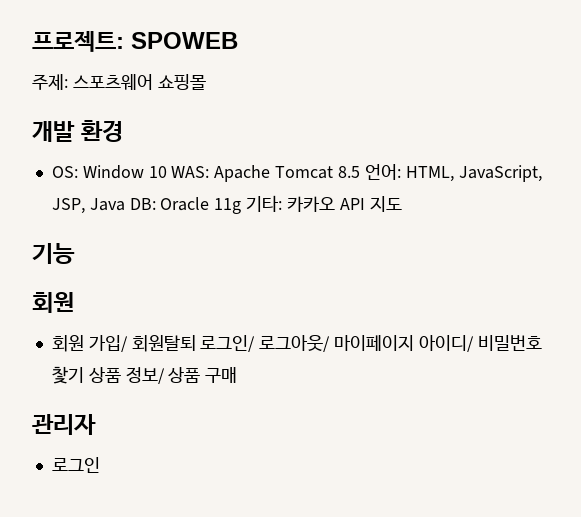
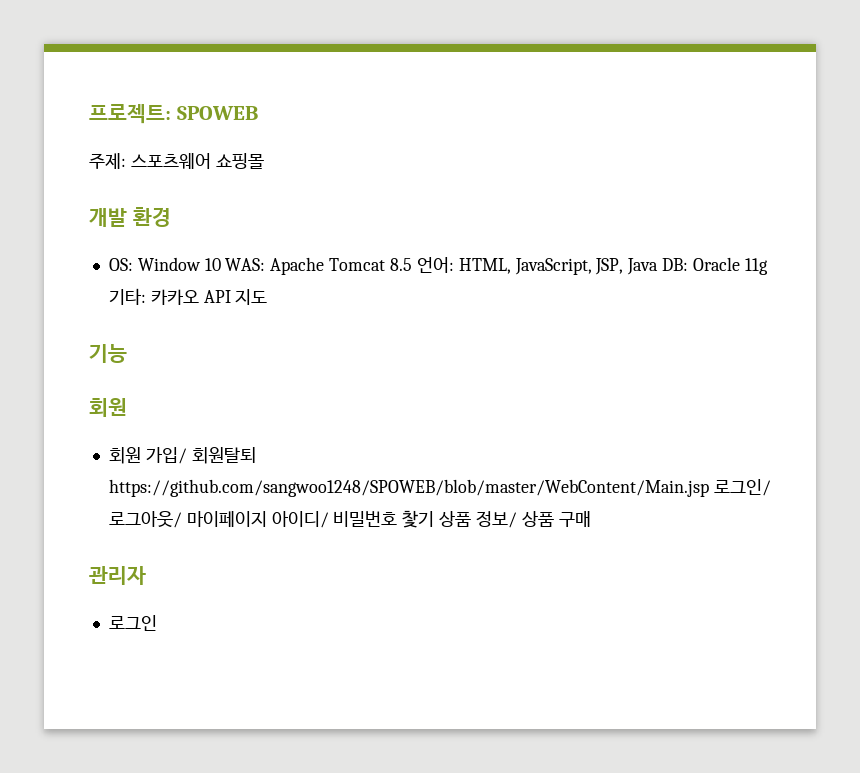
- 회원 가입/ 회원탈퇴 로그인/ 로그아웃/ 마이페이지 아이디/ 비밀번호 찿기 상품 정보/ 상품 구매
+ 회원 가입/ 회원탈퇴 https://github.com/sangwoo1248/SPOWEB/blob/master/WebContent/Main.jsp 로그인/ 로그아웃/ 마이페이지 아이디/ 비밀번호 찿기 상품 정보/ 상품 구매

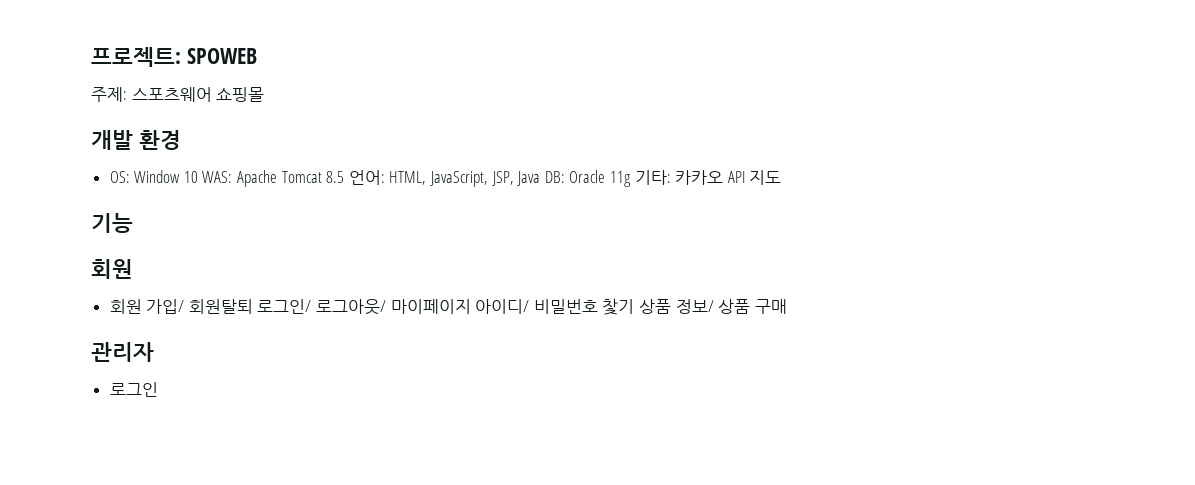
- 회원 가입/ 회원탈퇴 https://github.com/sangwoo1248/SPOWEB/blob/master/WebContent/Main.jsp 로그인/ 로그아웃/ 마이페이지 아이디/ 비밀번호 찿기 상품 정보/ 상품 구매
+ 회원 가입/ 회원탈퇴 로그인/ 로그아웃/ 마이페이지 아이디/ 비밀번호 찿기 상품 정보/ 상품 구매

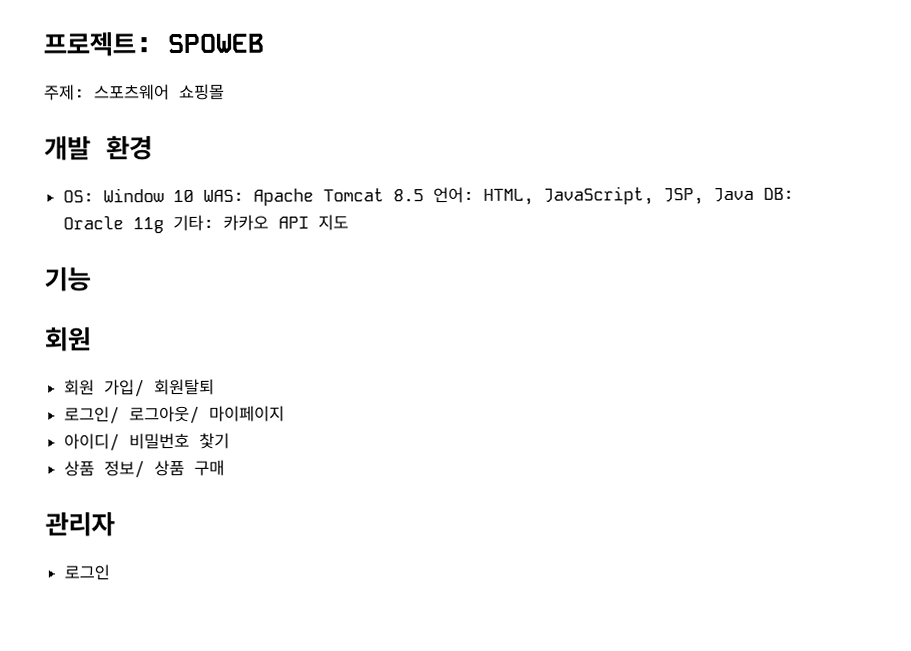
- 회원 가입/ 회원탈퇴 로그인/ 로그아웃/ 마이페이지 아이디/ 비밀번호 찿기 상품 정보/ 상품 구매
+ 회원 가입/ 회원탈퇴
+ 로그인/ 로그아웃/ 마이페이지
+ 아이디/ 비밀번호 찿기
+ 상품 정보/ 상품 구매

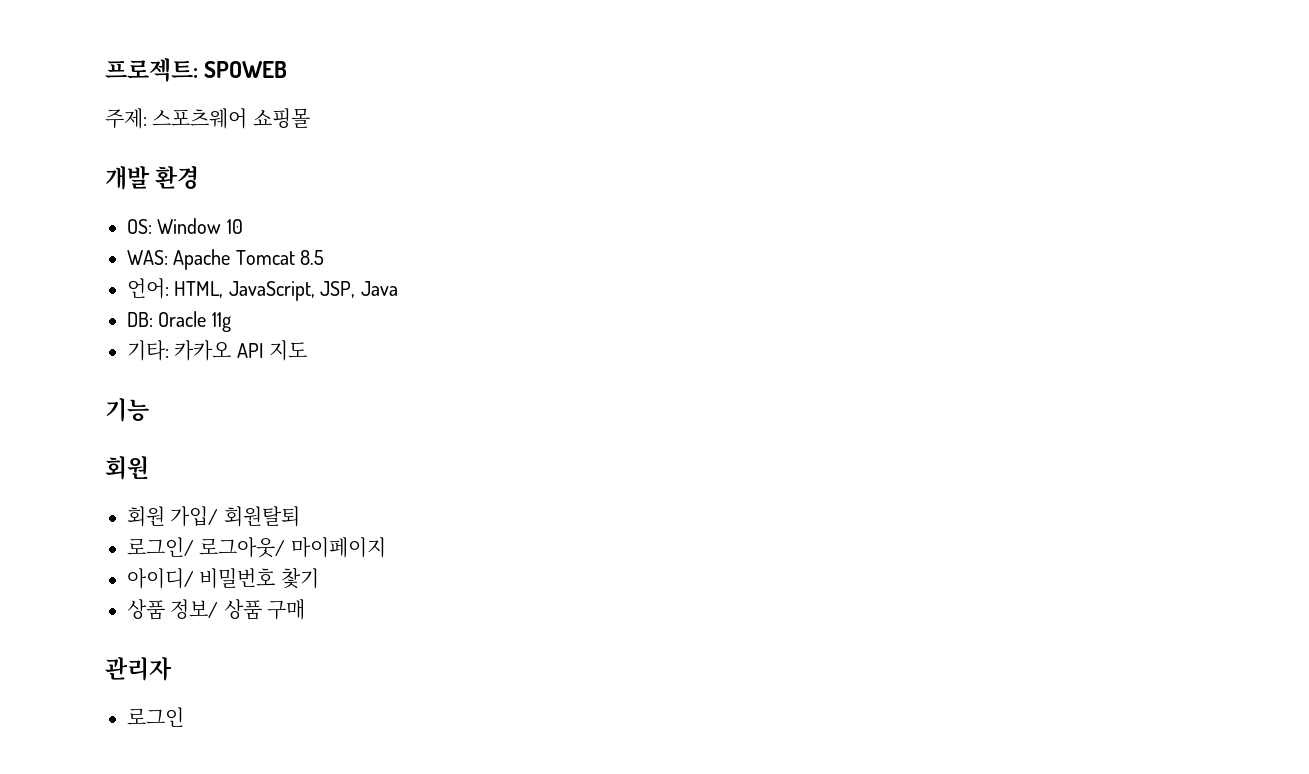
- OS: Window 10 WAS: Apache Tomcat 8.5 언어: HTML, JavaScript, JSP, Java DB: Oracle 11g 기타: 카카오 API 지도
+ OS: Window 10
+ WAS: Apache Tomcat 8.5
+ 언어: HTML, JavaScript, JSP, Java
+ DB: Oracle 11g
+ 기타: 카카오 API 지도

